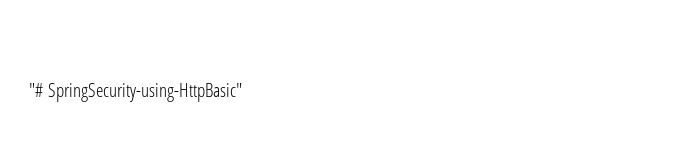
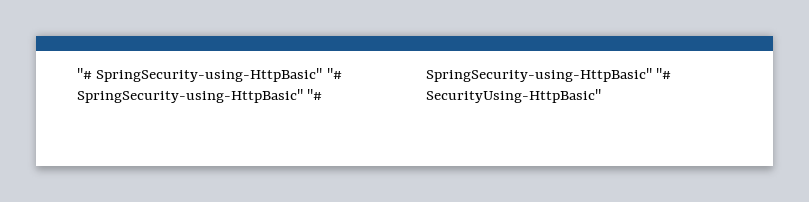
- "# SpringSecurity-using-HttpBasic"
+ "# SpringSecurity-using-HttpBasic" "# SpringSecurity-using-HttpBasic" "# SpringSecurity-using-HttpBasic" "# SecurityUsing-HttpBasic"

